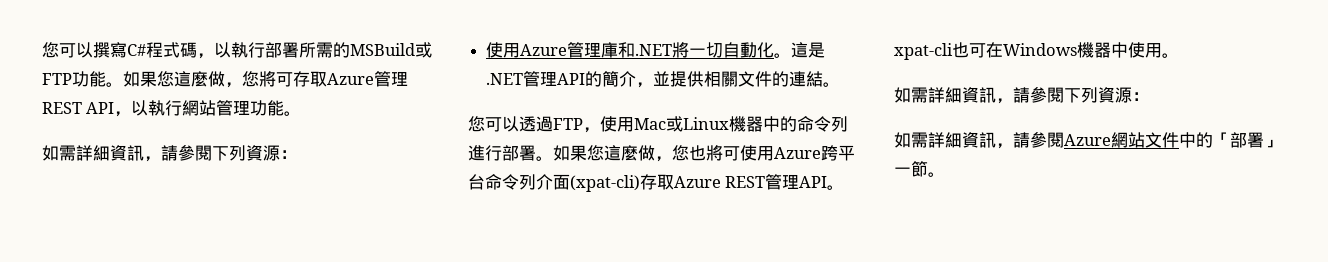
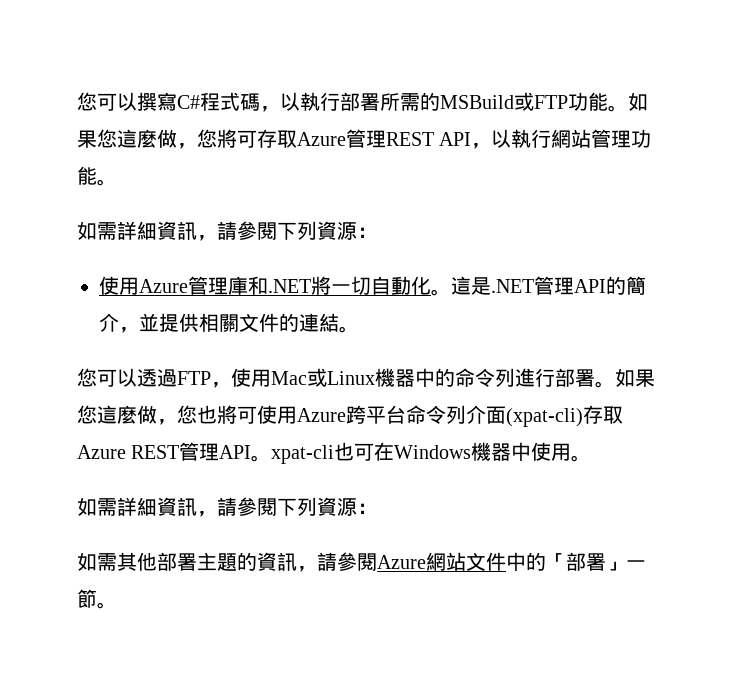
- 如需詳細資訊，請參閱Azure網站文件中的「部署」一節。
+ 如需其他部署主題的資訊，請參閱Azure網站文件中的「部署」一節。

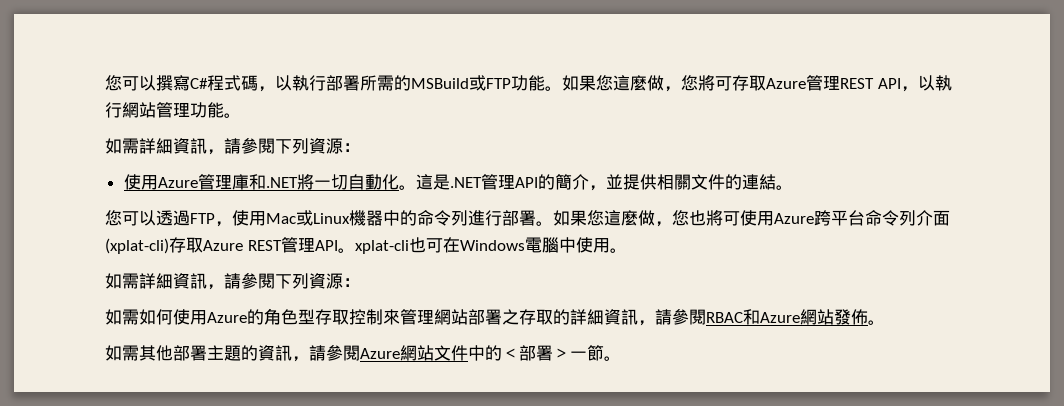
- 如果您這麼做，您也將可使用Azure跨平台命令列介面(xpat-cli)存取Azure REST管理API。xpat-cli也可在Windows機器中使用。
+ 如果您這麼做，您也將可使用Azure跨平台命令列介面(xplat-cli)存取Azure REST管理API。xplat-cli也可在Windows電腦中使用。
+ 如需如何使用Azure的角色型存取控制來管理網站部署之存取的詳細資訊，請參閱RBAC和Azure網站發佈。
- 如需其他部署主題的資訊，請參閱Azure網站文件中的「部署」一節。
+ 如需其他部署主題的資訊，請參閱Azure網站文件中的＜部署＞一節。

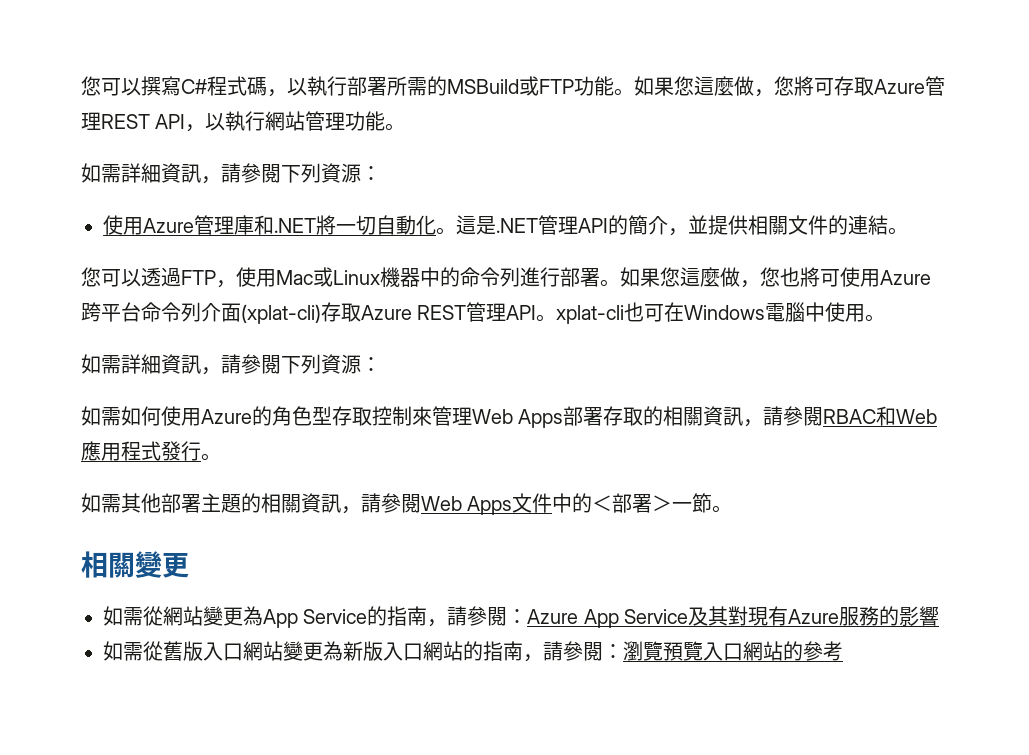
- 如需如何使用Azure的角色型存取控制來管理網站部署之存取的詳細資訊，請參閱RBAC和Azure網站發佈。
+ 如需如何使用Azure的角色型存取控制來管理Web Apps部署存取的相關資訊，請參閱RBAC和Web應用程式發行。
- 如需其他部署主題的資訊，請參閱Azure網站文件中的＜部署＞一節。
+ 如需其他部署主題的相關資訊，請參閱Web Apps文件中的＜部署＞一節。
+ 相關變更
+ 如需從網站變更為App Service的指南，請參閱：Azure App Service及其對現有Azure服務的影響
+ 如需從舊版入口網站變更為新版入口網站的指南，請參閱：瀏覽預覽入口網站的參考

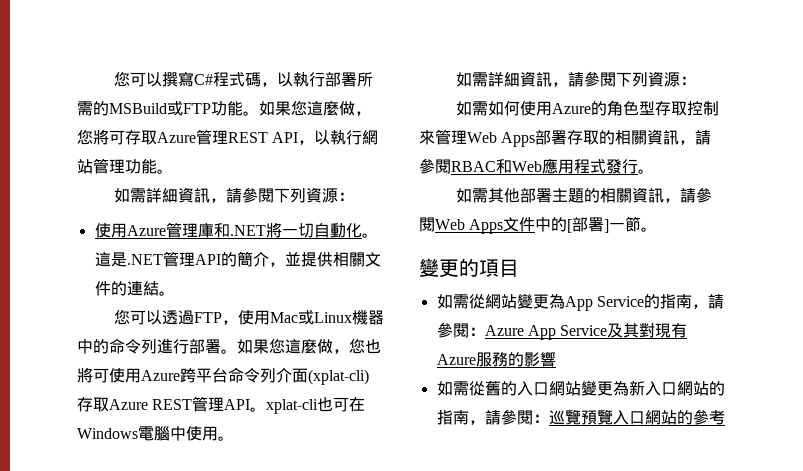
- 如需其他部署主題的相關資訊，請參閱Web Apps文件中的＜部署＞一節。
+ 如需其他部署主題的相關資訊，請參閱Web Apps文件中的[部署]一節。
- 相關變更
+ 變更的項目
- 如需從舊版入口網站變更為新版入口網站的指南，請參閱：瀏覽預覽入口網站的參考
+ 如需從舊的入口網站變更為新入口網站的指南，請參閱：巡覽預覽入口網站的參考

